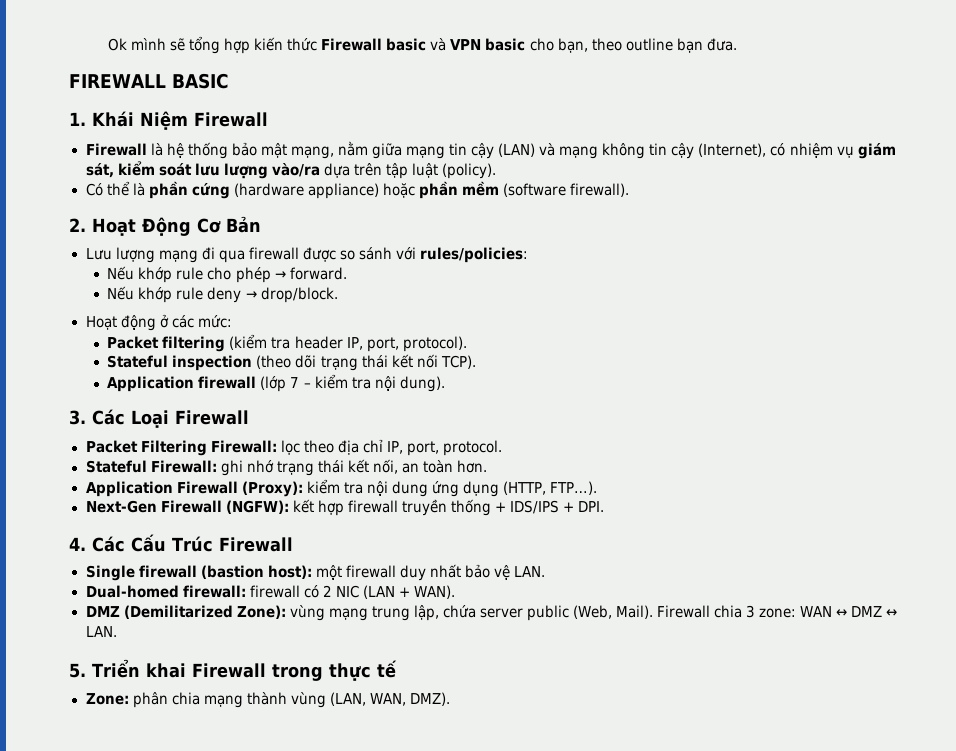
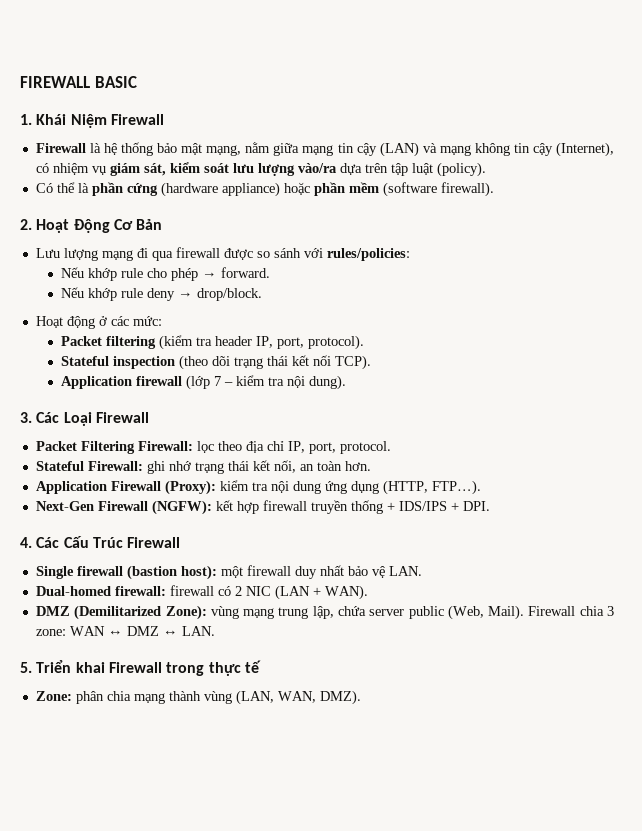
- Ok mình sẽ tổng hợp kiến thức Firewall basic và VPN basic cho bạn, theo outline bạn đưa.

